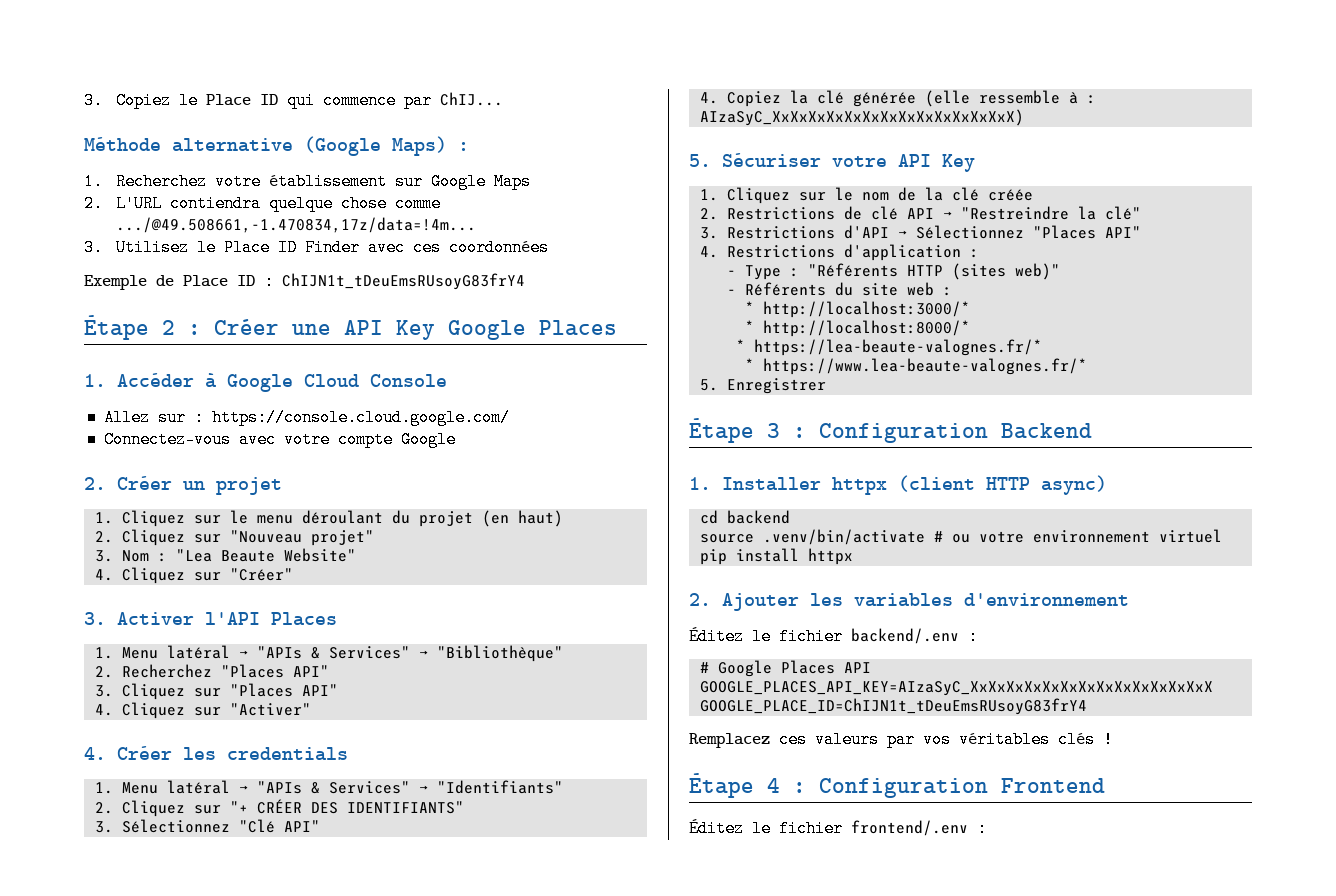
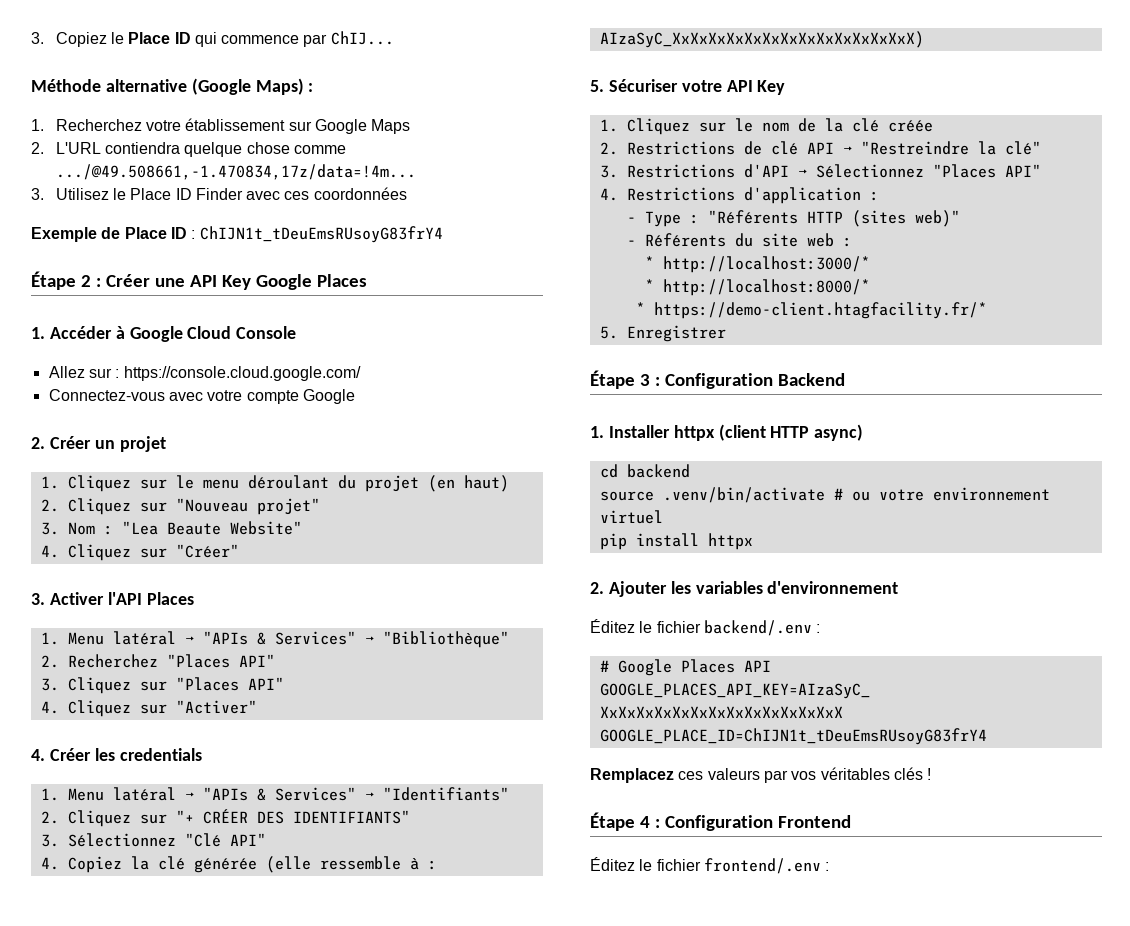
- * https://lea-beaute-valognes.fr/*
- * https://www.lea-beaute-valognes.fr/*
+ * https://demo-client.htagfacility.fr/*

